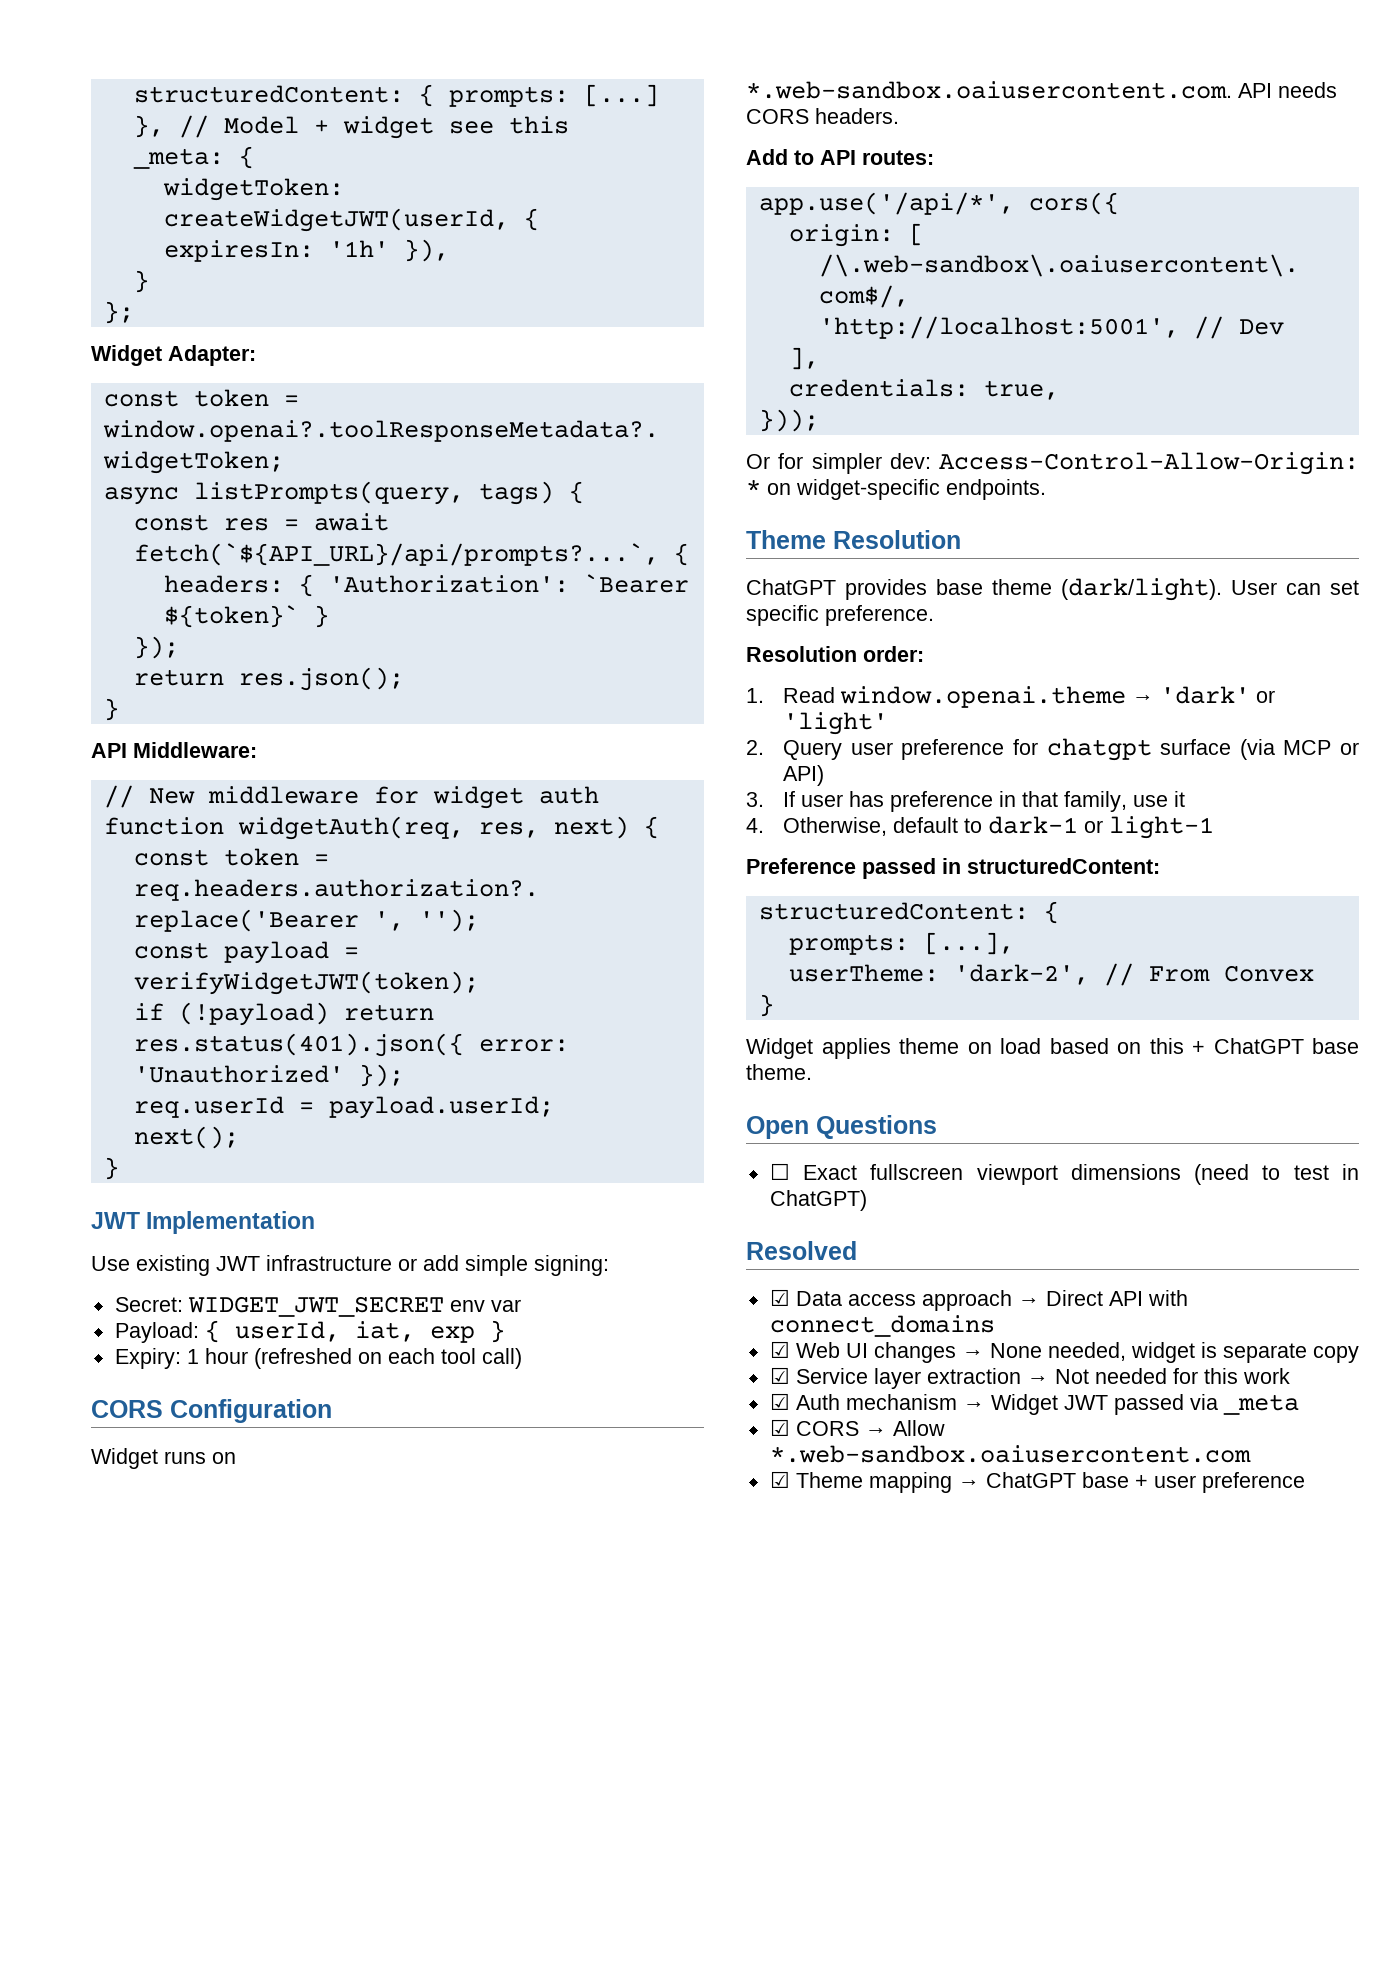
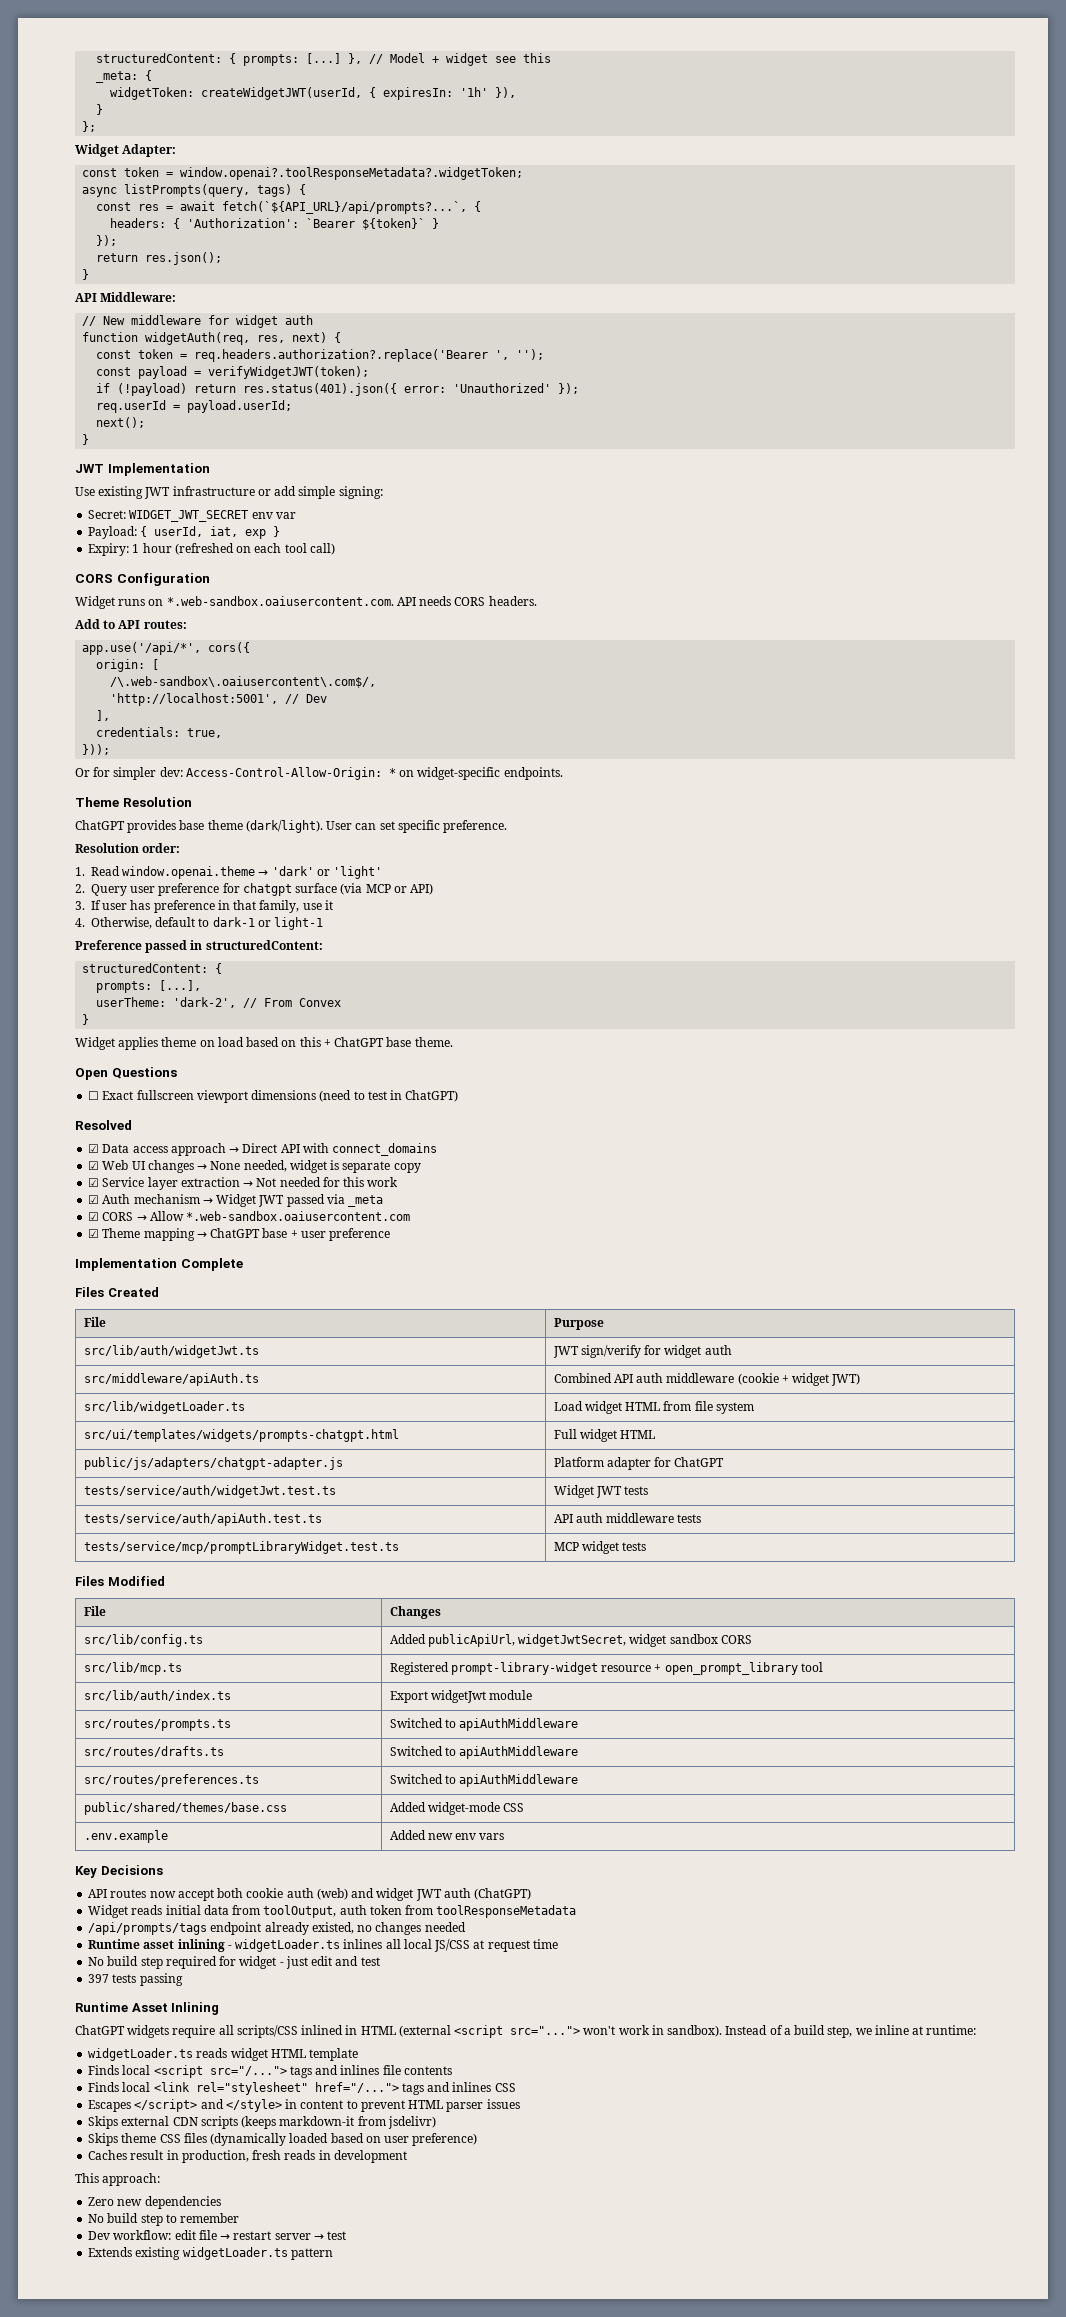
+ Implementation Complete
+ Files Created
+ File | Purpose
+ src/lib/auth/widgetJwt.ts | JWT sign/verify for widget auth
+ src/middleware/apiAuth.ts | Combined API auth middleware (cookie + widget JWT)
+ src/lib/widgetLoader.ts | Load widget HTML from file system
+ src/ui/templates/widgets/prompts-chatgpt.html | Full widget HTML
+ public/js/adapters/chatgpt-adapter.js | Platform adapter for ChatGPT
+ tests/service/auth/widgetJwt.test.ts | Widget JWT tests
+ tests/service/auth/apiAuth.test.ts | API auth middleware tests
+ tests/service/mcp/promptLibraryWidget.test.ts | MCP widget tests
+ Files Modified
+ File | Changes
+ src/lib/config.ts | Added publicApiUrl, widgetJwtSecret, widget sandbox CORS
+ src/lib/mcp.ts | Registered prompt-library-widget resource + open_prompt_library tool
+ src/lib/auth/index.ts | Export widgetJwt module
+ src/routes/prompts.ts | Switched to apiAuthMiddleware
+ src/routes/drafts.ts | Switched to apiAuthMiddleware
+ src/routes/preferences.ts | Switched to apiAuthMiddleware
+ public/shared/themes/base.css | Added widget-mode CSS
+ .env.example | Added new env vars
+ Key Decisions
+ API routes now accept both cookie auth (web) and widget JWT auth (ChatGPT)
+ Widget reads initial data from toolOutput, auth token from toolResponseMetadata
+ /api/prompts/tags endpoint already existed, no changes needed
+ Runtime asset inlining - widgetLoader.ts inlines all local JS/CSS at request time
+ No build step required for widget - just edit and test
+ 397 tests passing
+ Runtime Asset Inlining
+ ChatGPT widgets require all scripts/CSS inlined in HTML (external <script src="..."> won't work in sandbox). Instead of a build step, we inline at runtime:
+ widgetLoader.ts reads widget HTML template
+ Finds local <script src="/..."> tags and inlines file contents
+ Finds local <link rel="stylesheet" href="/..."> tags and inlines CSS
+ Escapes </script> and </style> in content to prevent HTML parser issues
+ Skips external CDN scripts (keeps markdown-it from jsdelivr)
+ Skips theme CSS files (dynamically loaded based on user preference)
+ Caches result in production, fresh reads in development
+ This approach:
+ Zero new dependencies
+ No build step to remember
+ Dev workflow: edit file → restart server → test
+ Extends existing widgetLoader.ts pattern

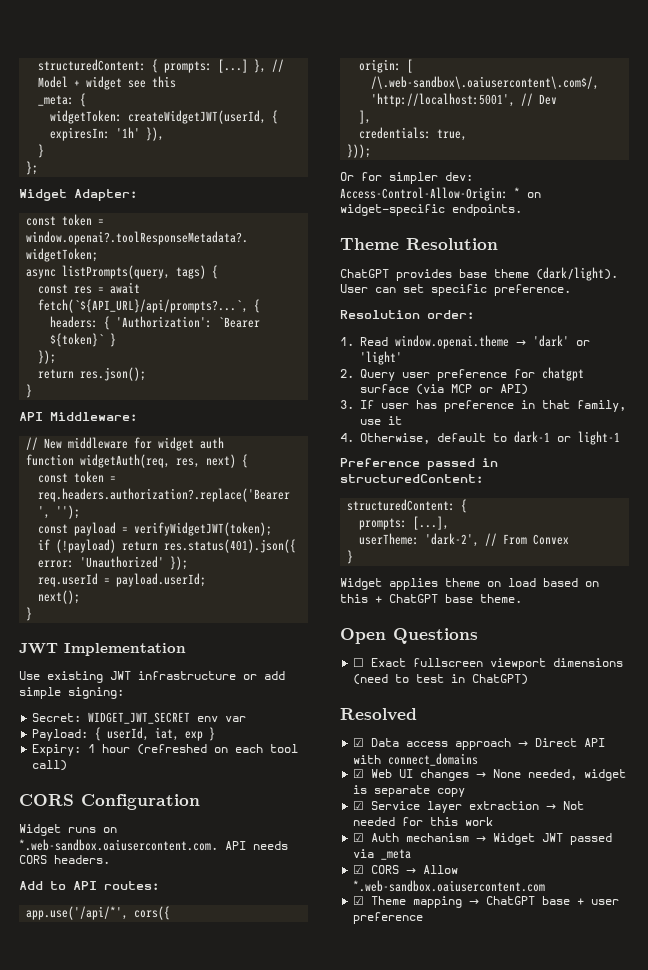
- Implementation Complete
- Files Created
- File | Purpose
- src/lib/auth/widgetJwt.ts | JWT sign/verify for widget auth
- src/middleware/apiAuth.ts | Combined API auth middleware (cookie + widget JWT)
- src/lib/widgetLoader.ts | Load widget HTML from file system
- src/ui/templates/widgets/prompts-chatgpt.html | Full widget HTML
- public/js/adapters/chatgpt-adapter.js | Platform adapter for ChatGPT
- tests/service/auth/widgetJwt.test.ts | Widget JWT tests
- tests/service/auth/apiAuth.test.ts | API auth middleware tests
- tests/service/mcp/promptLibraryWidget.test.ts | MCP widget tests
- Files Modified
- File | Changes
- src/lib/config.ts | Added publicApiUrl, widgetJwtSecret, widget sandbox CORS
- src/lib/mcp.ts | Registered prompt-library-widget resource + open_prompt_library tool
- src/lib/auth/index.ts | Export widgetJwt module
- src/routes/prompts.ts | Switched to apiAuthMiddleware
- src/routes/drafts.ts | Switched to apiAuthMiddleware
- src/routes/preferences.ts | Switched to apiAuthMiddleware
- public/shared/themes/base.css | Added widget-mode CSS
- .env.example | Added new env vars
- Key Decisions
- API routes now accept both cookie auth (web) and widget JWT auth (ChatGPT)
- Widget reads initial data from toolOutput, auth token from toolResponseMetadata
- /api/prompts/tags endpoint already existed, no changes needed
- Runtime asset inlining - widgetLoader.ts inlines all local JS/CSS at request time
- No build step required for widget - just edit and test
- 397 tests passing
- Runtime Asset Inlining
- ChatGPT widgets require all scripts/CSS inlined in HTML (external <script src="..."> won't work in sandbox). Instead of a build step, we inline at runtime:
- widgetLoader.ts reads widget HTML template
- Finds local <script src="/..."> tags and inlines file contents
- Finds local <link rel="stylesheet" href="/..."> tags and inlines CSS
- Escapes </script> and </style> in content to prevent HTML parser issues
- Skips external CDN scripts (keeps markdown-it from jsdelivr)
- Skips theme CSS files (dynamically loaded based on user preference)
- Caches result in production, fresh reads in development
- This approach:
- Zero new dependencies
- No build step to remember
- Dev workflow: edit file → restart server → test
- Extends existing widgetLoader.ts pattern

